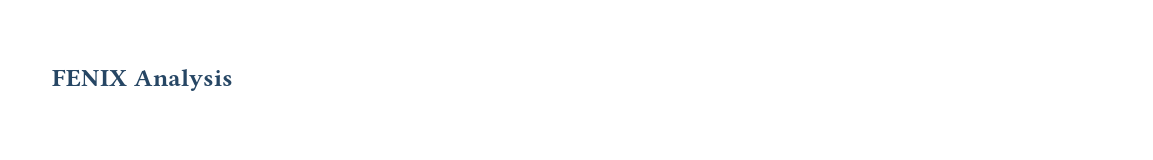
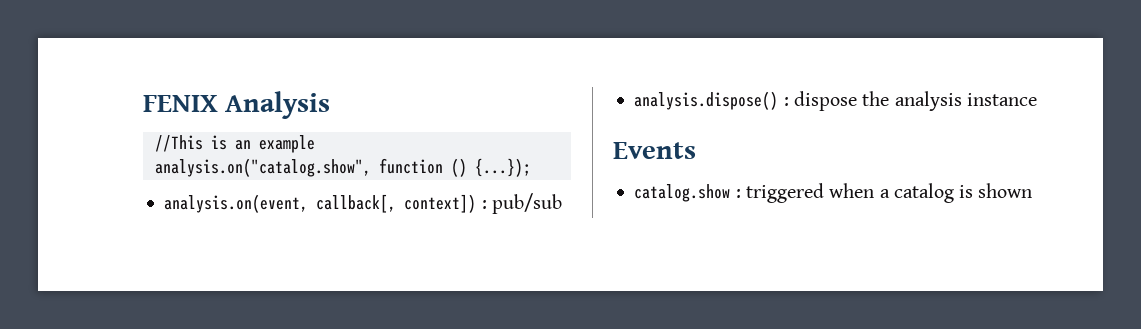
+ //This is an example
+ analysis.on("catalog.show", function () {...});
+ analysis.on(event, callback[, context]) : pub/sub
+ analysis.dispose() : dispose the analysis instance
+ Events
+ catalog.show : triggered when a catalog is shown

